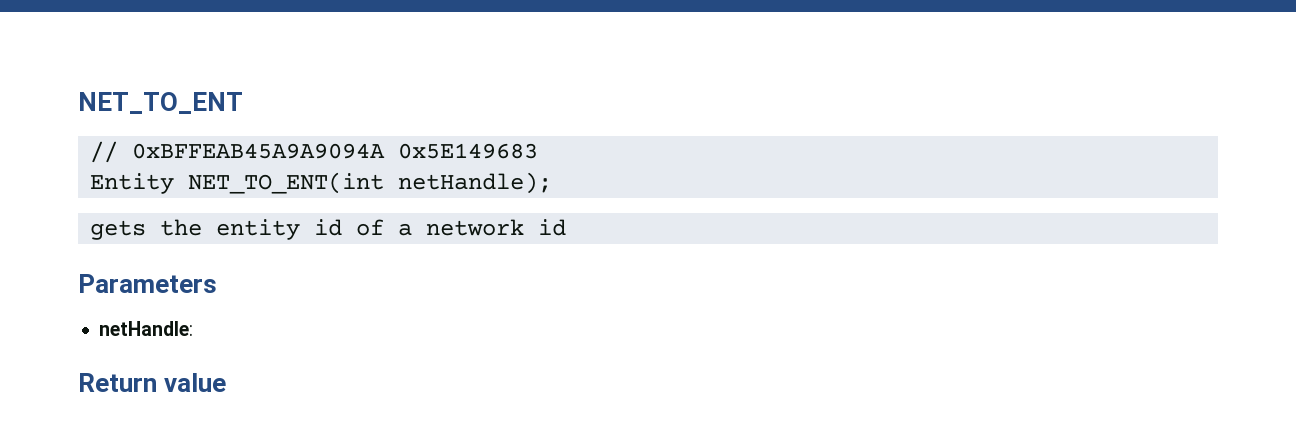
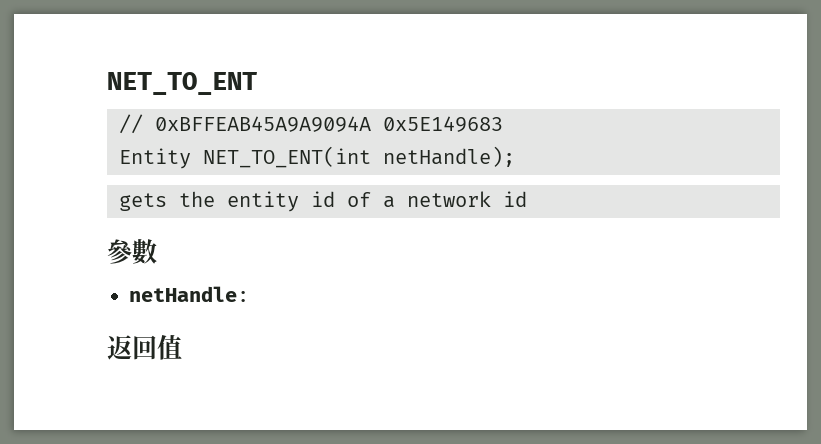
- Parameters
+ 參數
- Return value
+ 返回值

